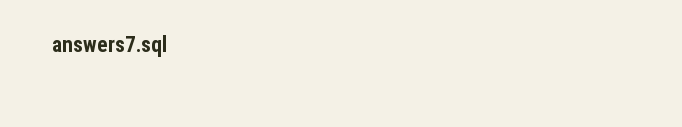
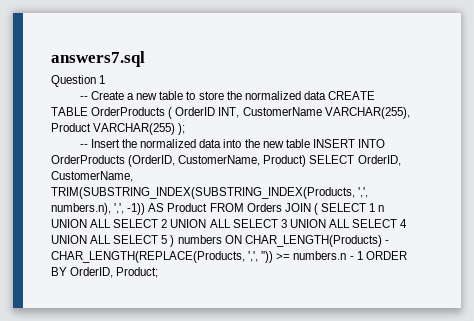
+ Question 1
+ -- Create a new table to store the normalized data CREATE TABLE OrderProducts ( OrderID INT, CustomerName VARCHAR(255), Product VARCHAR(255) );
+ -- Insert the normalized data into the new table INSERT INTO OrderProducts (OrderID, CustomerName, Product) SELECT OrderID, CustomerName, TRIM(SUBSTRING_INDEX(SUBSTRING_INDEX(Products, ',', numbers.n), ',', -1)) AS Product FROM Orders JOIN ( SELECT 1 n UNION ALL SELECT 2 UNION ALL SELECT 3 UNION ALL SELECT 4 UNION ALL SELECT 5 ) numbers ON CHAR_LENGTH(Products) - CHAR_LENGTH(REPLACE(Products, ',', '')) >= numbers.n - 1 ORDER BY OrderID, Product;

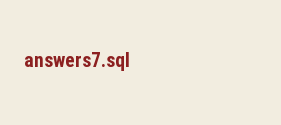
- Question 1
- -- Create a new table to store the normalized data CREATE TABLE OrderProducts ( OrderID INT, CustomerName VARCHAR(255), Product VARCHAR(255) );
- -- Insert the normalized data into the new table INSERT INTO OrderProducts (OrderID, CustomerName, Product) SELECT OrderID, CustomerName, TRIM(SUBSTRING_INDEX(SUBSTRING_INDEX(Products, ',', numbers.n), ',', -1)) AS Product FROM Orders JOIN ( SELECT 1 n UNION ALL SELECT 2 UNION ALL SELECT 3 UNION ALL SELECT 4 UNION ALL SELECT 5 ) numbers ON CHAR_LENGTH(Products) - CHAR_LENGTH(REPLACE(Products, ',', '')) >= numbers.n - 1 ORDER BY OrderID, Product;

